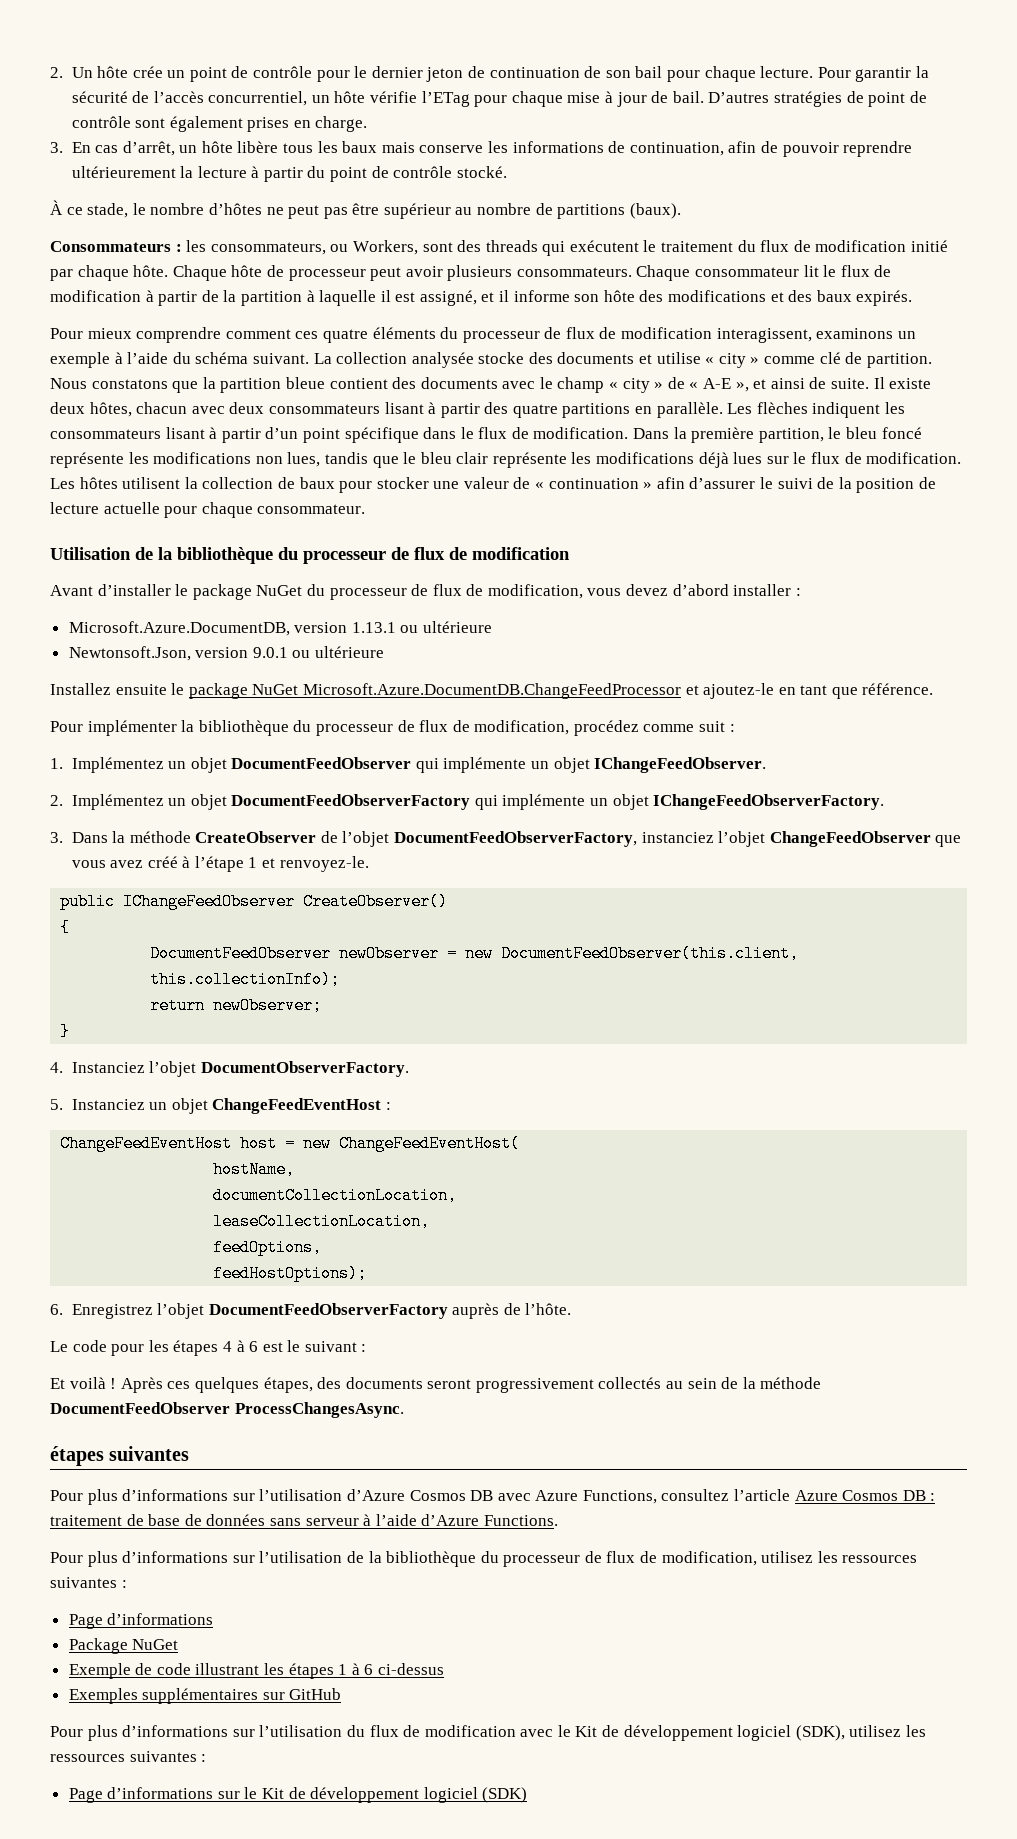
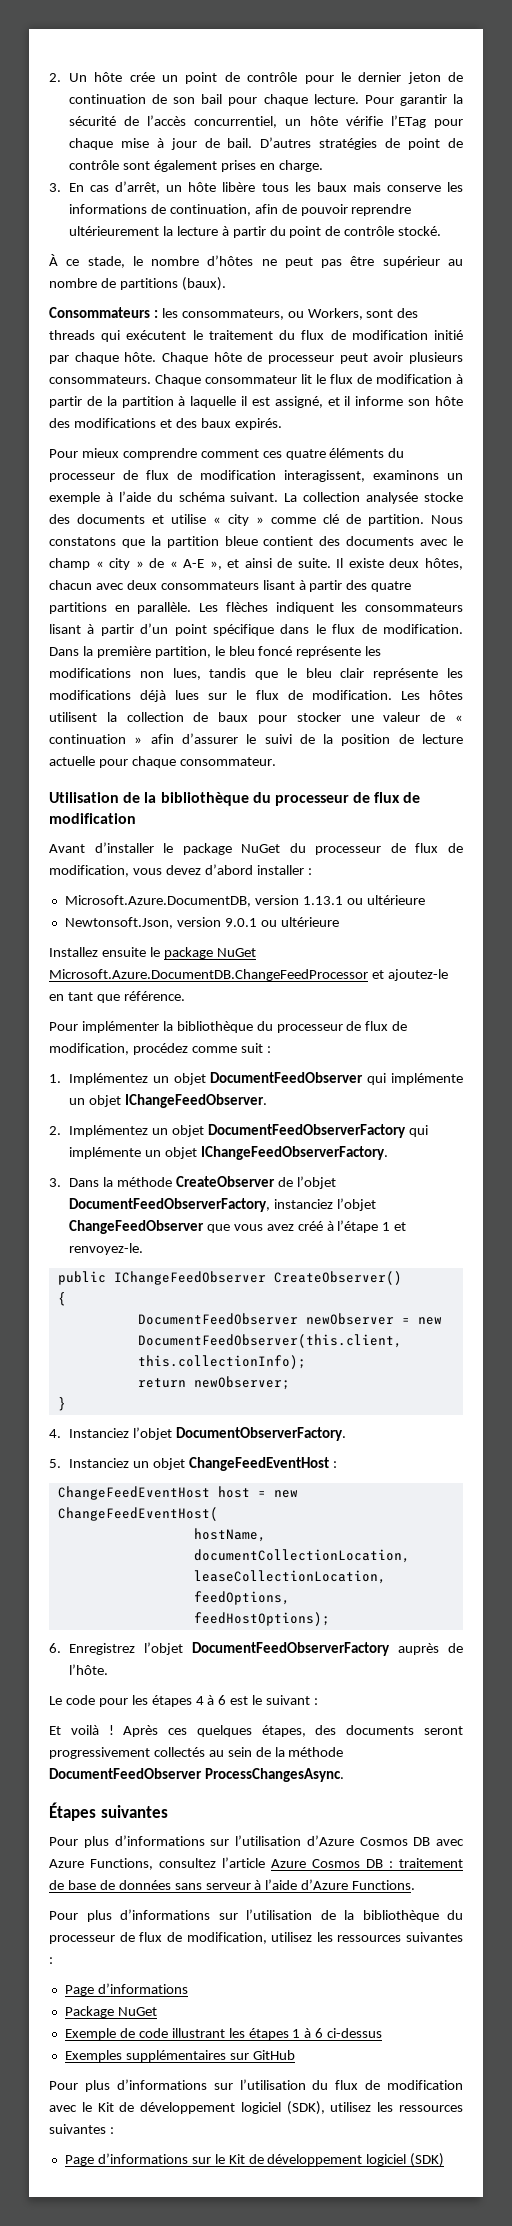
- étapes suivantes
+ Étapes suivantes

